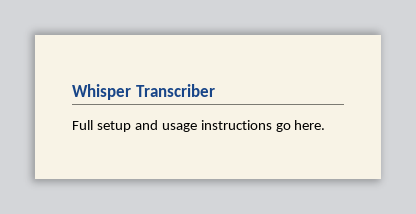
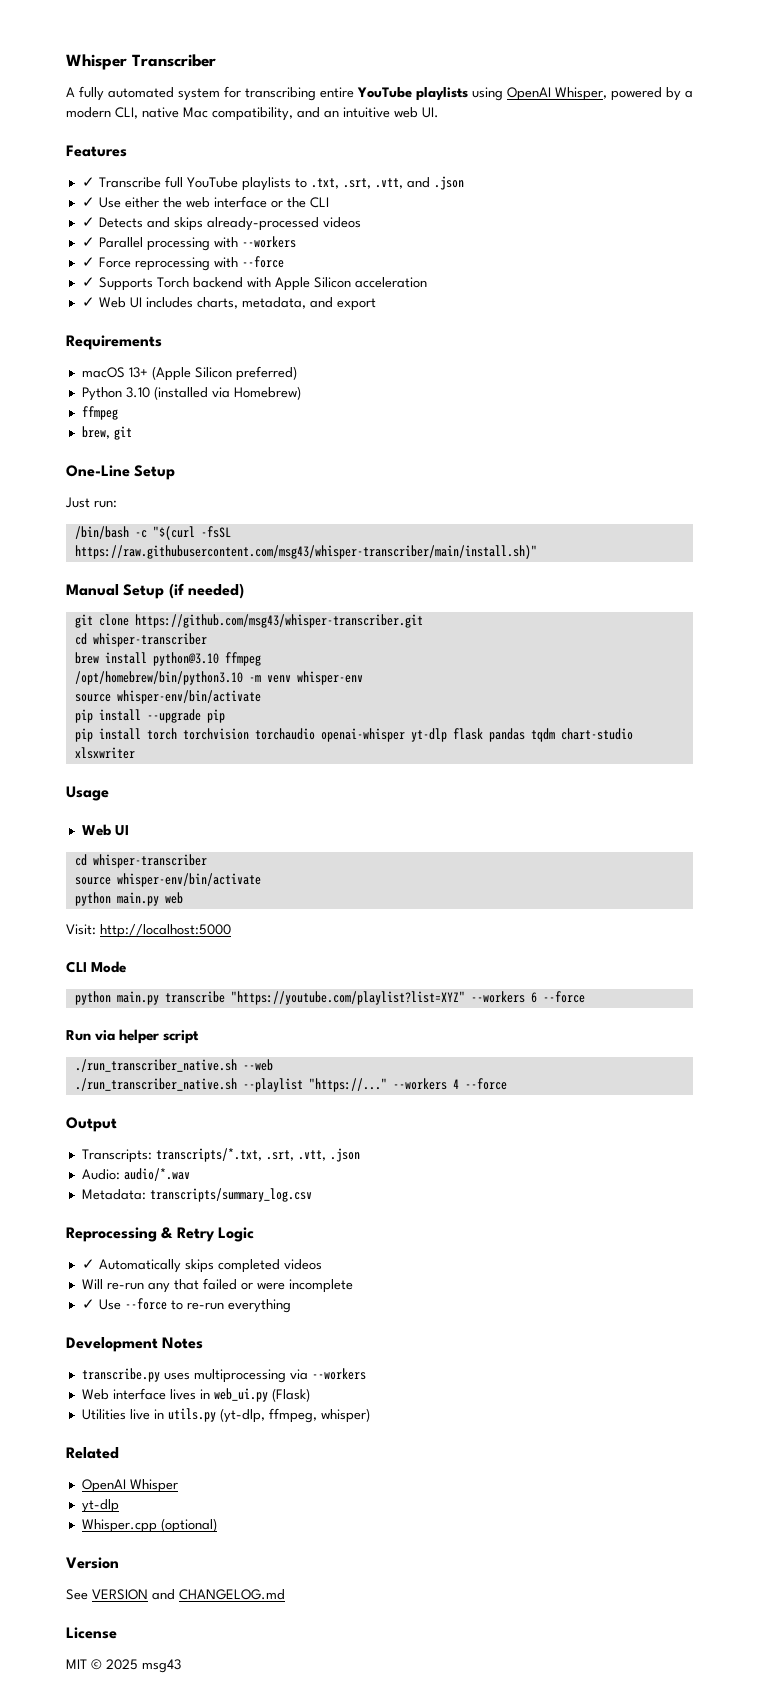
- Full setup and usage instructions go here.
+ A fully automated system for transcribing entire YouTube playlists using OpenAI Whisper, powered by a modern CLI, native Mac compatibility, and an intuitive web UI.
+ Features
+ ✓ Transcribe full YouTube playlists to .txt, .srt, .vtt, and .json
+ ✓ Use either the web interface or the CLI
+ ✓ Detects and skips already-processed videos
+ ✓ Parallel processing with --workers
+ ✓ Force reprocessing with --force
+ ✓ Supports Torch backend with Apple Silicon acceleration
+ ✓ Web UI includes charts, metadata, and export
+ Requirements
+ macOS 13+ (Apple Silicon preferred)
+ Python 3.10 (installed via Homebrew)
+ ffmpeg
+ brew, git
+ One-Line Setup
+ Just run:
+ /bin/bash -c "$(curl -fsSL https://raw.githubusercontent.com/msg43/whisper-transcriber/main/install.sh)"
+ Manual Setup (if needed)
+ git clone https://github.com/msg43/whisper-transcriber.git
+ cd whisper-transcriber
+ brew install python@3.10 ffmpeg
+ /opt/homebrew/bin/python3.10 -m venv whisper-env
+ source whisper-env/bin/activate
+ pip install --upgrade pip
+ pip install torch torchvision torchaudio openai-whisper yt-dlp flask pandas tqdm chart-studio xlsxwriter
+ Usage
+ Web UI
+ cd whisper-transcriber
+ source whisper-env/bin/activate
+ python main.py web
+ Visit: http://localhost:5000
+ CLI Mode
+ python main.py transcribe "https://youtube.com/playlist?list=XYZ" --workers 6 --force
+ Run via helper script
+ ./run_transcriber_native.sh --web
+ ./run_transcriber_native.sh --playlist "https://..." --workers 4 --force
+ Output
+ Transcripts: transcripts/*.txt, .srt, .vtt, .json
+ Audio: audio/*.wav
+ Metadata: transcripts/summary_log.csv
+ Reprocessing & Retry Logic
+ ✓ Automatically skips completed videos
+ Will re-run any that failed or were incomplete
+ ✓ Use --force to re-run everything
+ Development Notes
+ transcribe.py uses multiprocessing via --workers
+ Web interface lives in web_ui.py (Flask)
+ Utilities live in utils.py (yt-dlp, ffmpeg, whisper)
+ Related
+ OpenAI Whisper
+ yt-dlp
+ Whisper.cpp (optional)
+ Version
+ See VERSION and CHANGELOG.md
+ License
+ MIT © 2025 msg43

